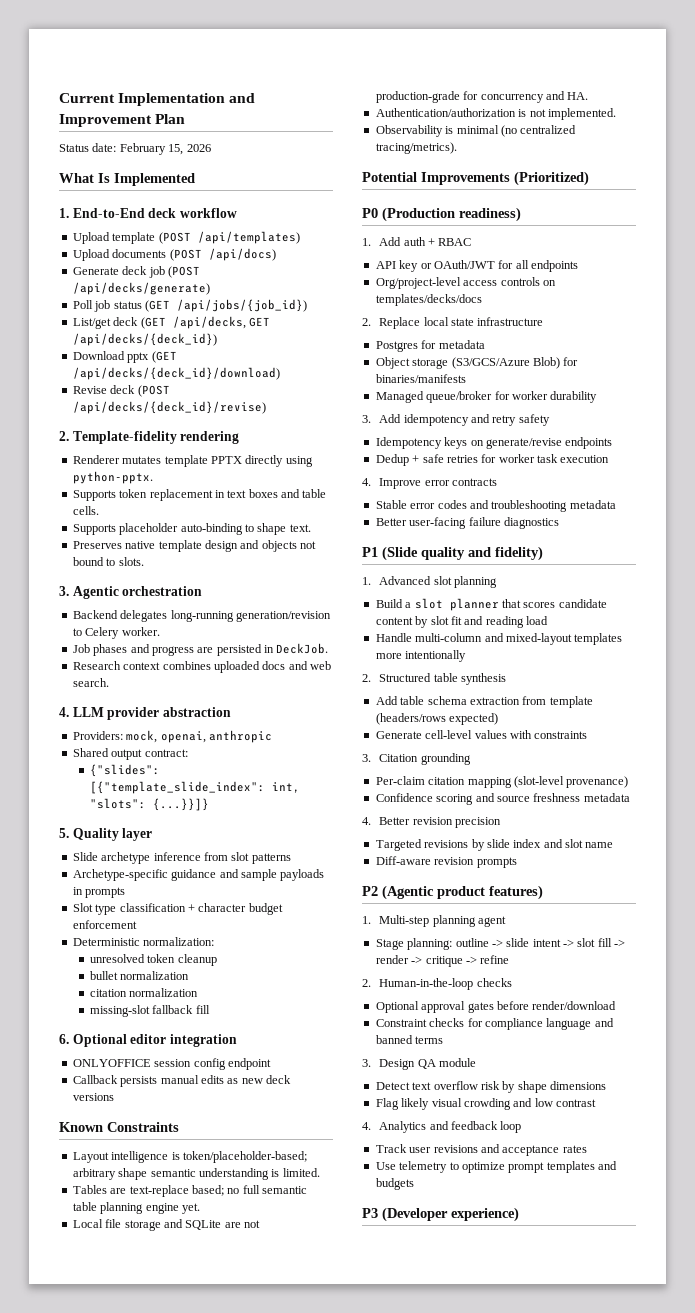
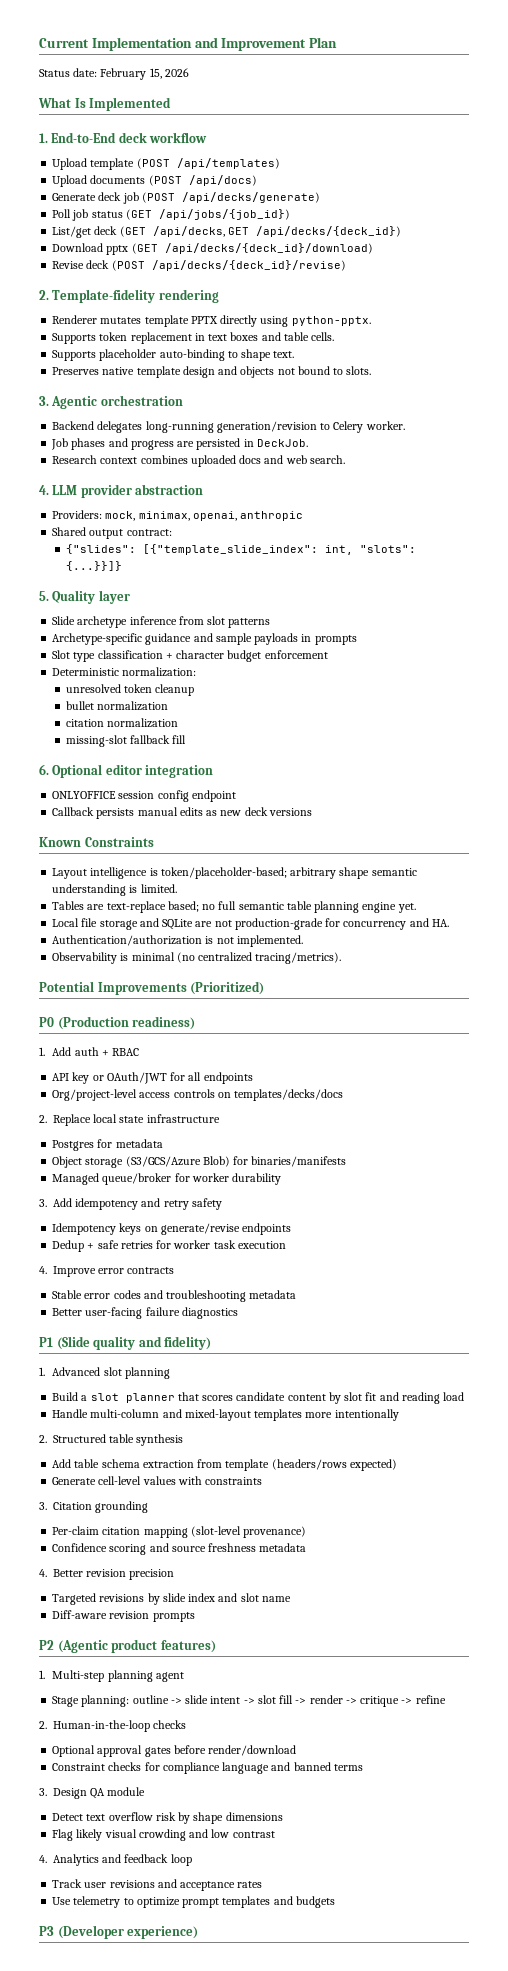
- Providers: mock, openai, anthropic
+ Providers: mock, minimax, openai, anthropic

